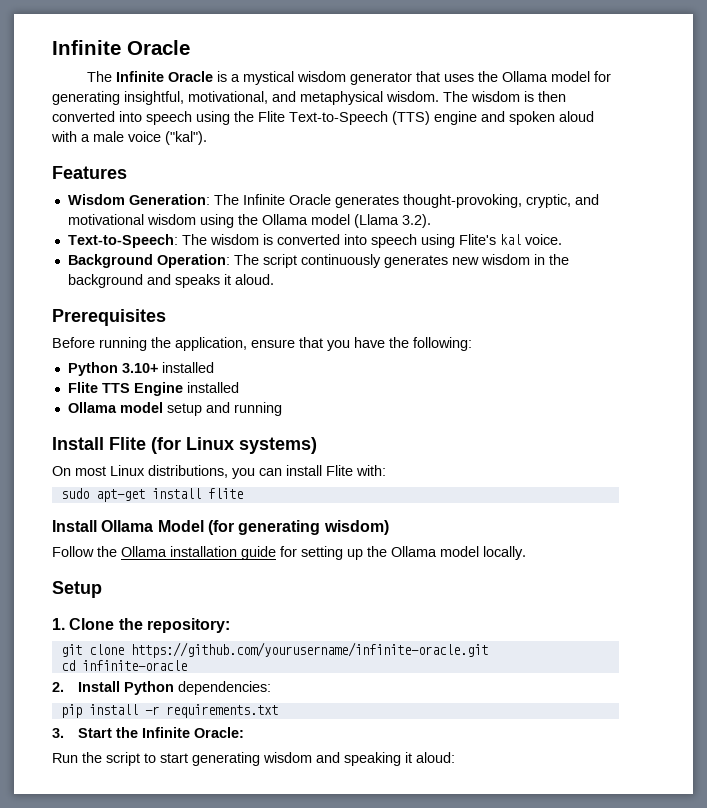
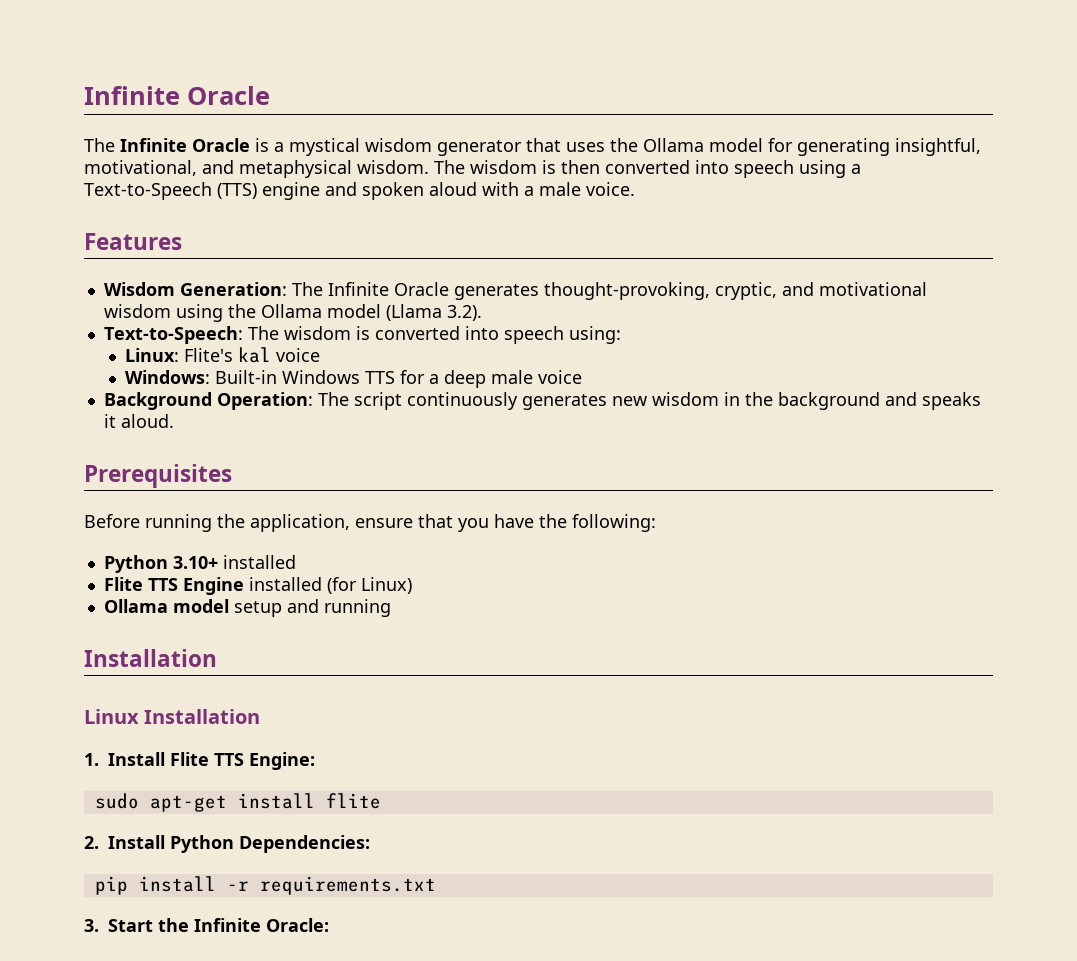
- The wisdom is then converted into speech using the Flite Text-to-Speech (TTS) engine and spoken aloud with a male voice ("kal").
+ The wisdom is then converted into speech using a Text-to-Speech (TTS) engine and spoken aloud with a male voice.
- Text-to-Speech: The wisdom is converted into speech using Flite's kal voice.
+ Text-to-Speech: The wisdom is converted into speech using:
+ Linux: Flite's kal voice
+ Windows: Built-in Windows TTS for a deep male voice
- Flite TTS Engine installed
+ Flite TTS Engine installed (for Linux)
  Ollama model setup and running
- Install Flite (for Linux systems)
- On most Linux distributions, you can install Flite with:
+ Installation
+ Linux Installation
+ 1. Install Flite TTS Engine:
  sudo apt-get install flite
- Install Ollama Model (for generating wisdom)
- Follow the Ollama installation guide for setting up the Ollama model locally.
- Setup
- 1. Clone the repository:
- git clone https://github.com/yourusername/infinite-oracle.git
- cd infinite-oracle
- 2. Install Python dependencies:
+ 2. Install Python Dependencies:
- Run the script to start generating wisdom and speaking it aloud:

